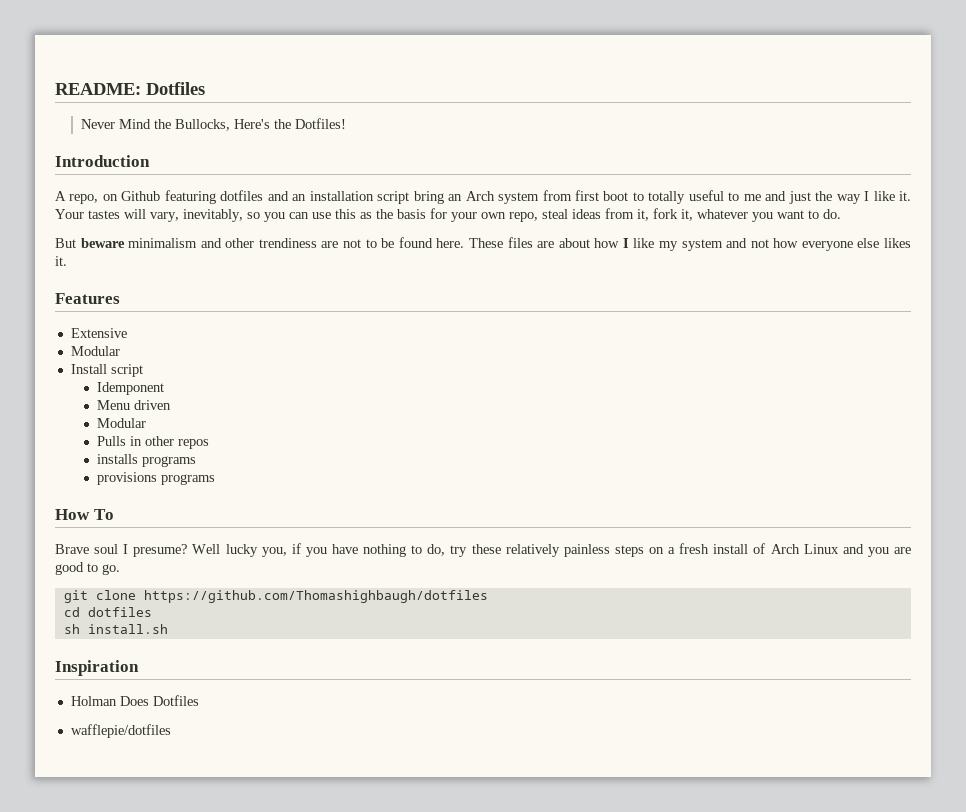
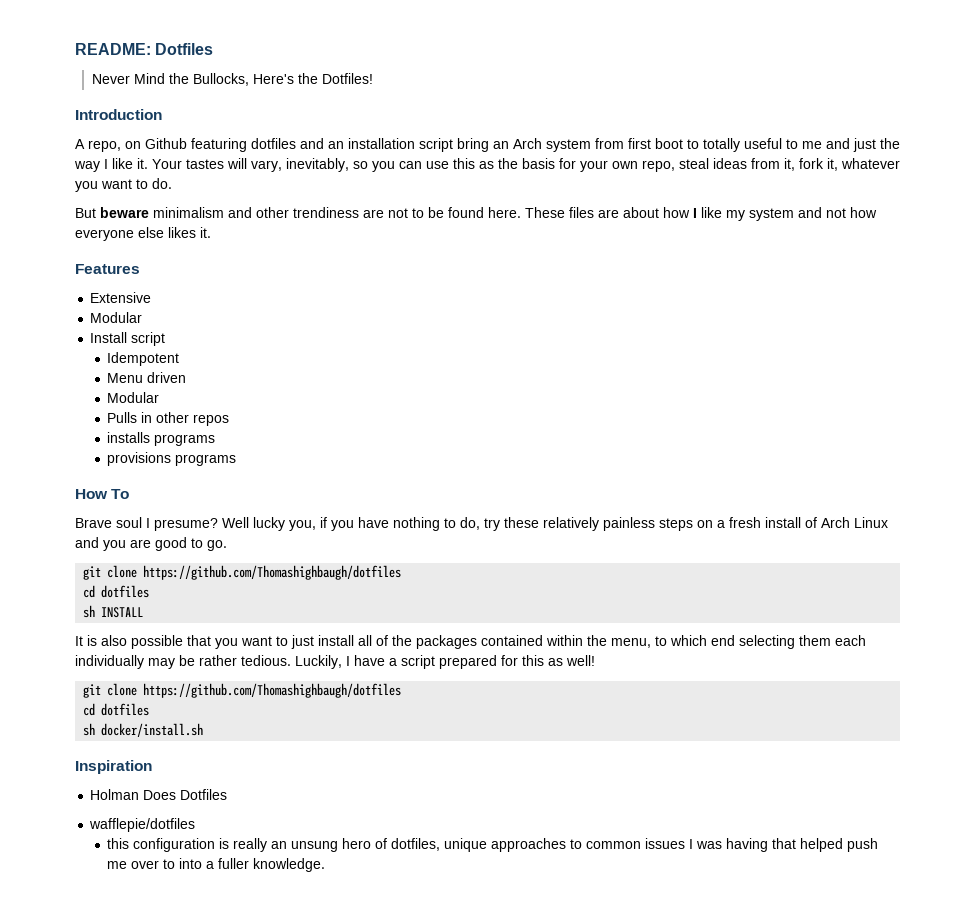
- Idemponent
+ Idempotent
- sh install.sh
+ sh INSTALL
+ It is also possible that you want to just install all of the packages contained within the menu, to which end selecting them each individually may be rather tedious. Luckily, I have a script prepared for this as well!
+ git clone https://github.com/Thomashighbaugh/dotfiles
+ cd dotfiles
+ sh docker/install.sh
+ this configuration is really an unsung hero of dotfiles, unique approaches to common issues I was having that helped push me over to into a fuller knowledge.

